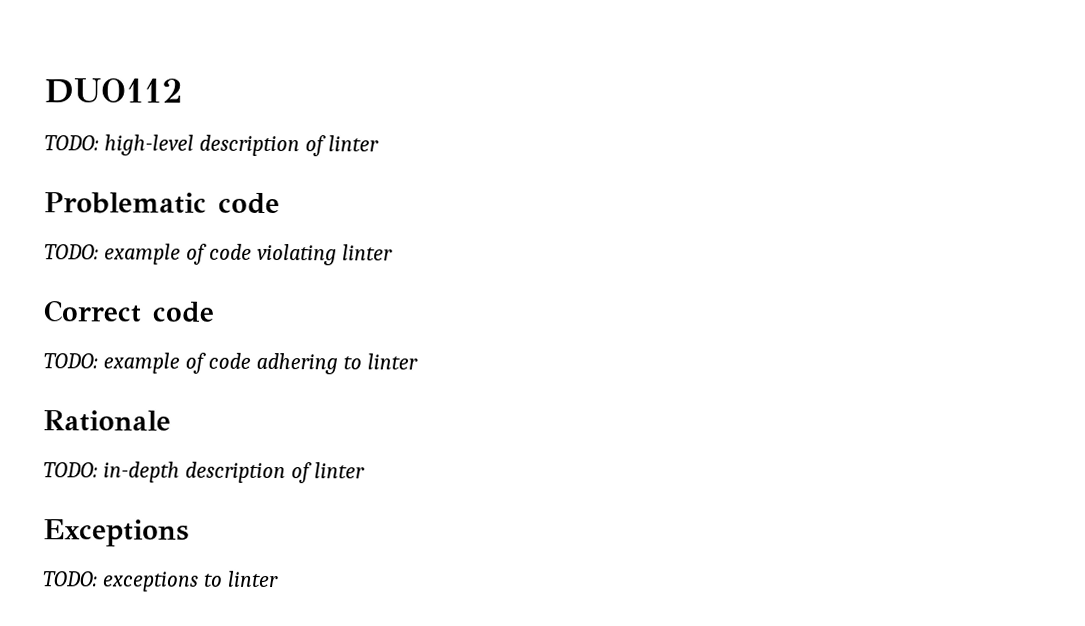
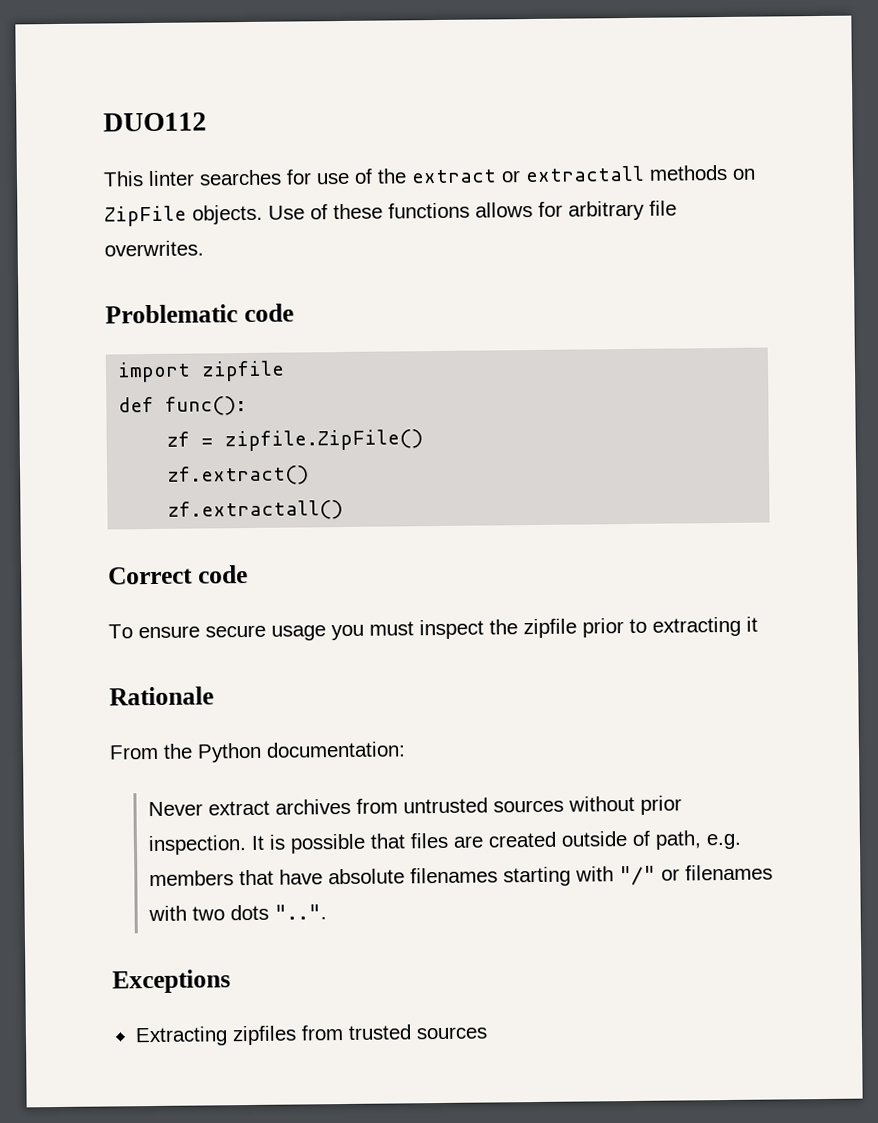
- TODO: high-level description of linter
+ This linter searches for use of the extract or extractall methods on ZipFile objects. Use of these functions allows for arbitrary file overwrites.
  Problematic code
- TODO: example of code violating linter
+ import zipfile
+ def func():
+ zf = zipfile.ZipFile()
+ zf.extract()
+ zf.extractall()
  Correct code
- TODO: example of code adhering to linter
+ To ensure secure usage you must inspect the zipfile prior to extracting it
  Rationale
- TODO: in-depth description of linter
+ From the Python documentation:
+ Never extract archives from untrusted sources without prior inspection. It is possible that files are created outside of path, e.g. members that have absolute filenames starting with "/" or filenames with two dots "..".
  Exceptions
- TODO: exceptions to linter
+ Extracting zipfiles from trusted sources

